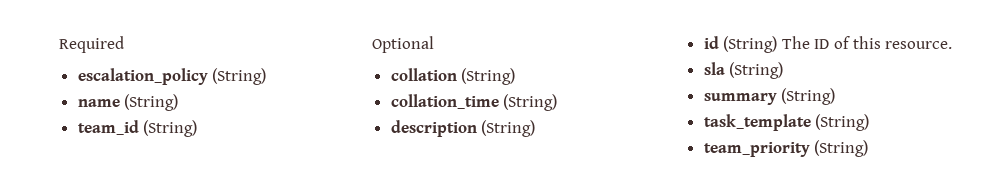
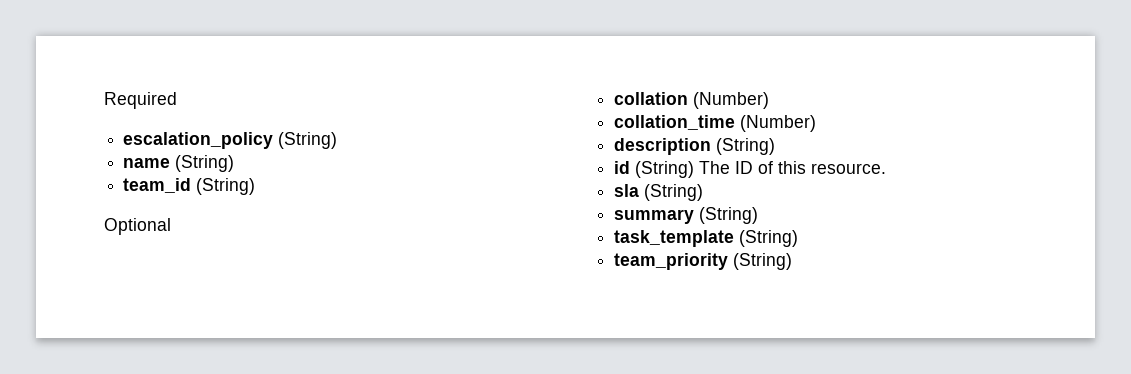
- collation (String)
+ collation (Number)
- collation_time (String)
+ collation_time (Number)

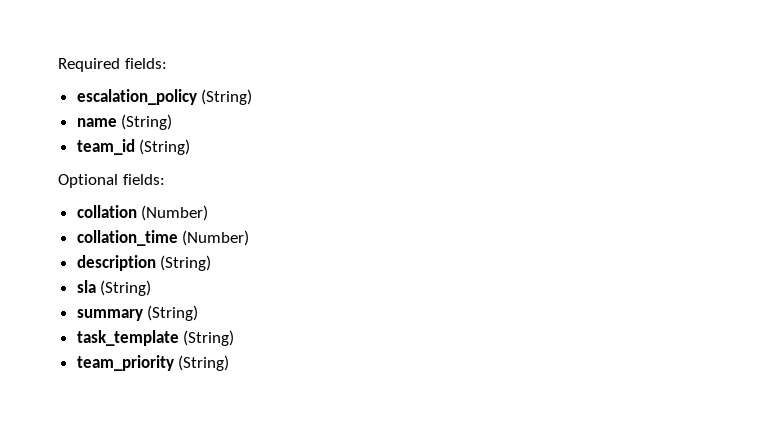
- Required
+ Required fields:
- Optional
+ Optional fields:
- id (String) The ID of this resource.

